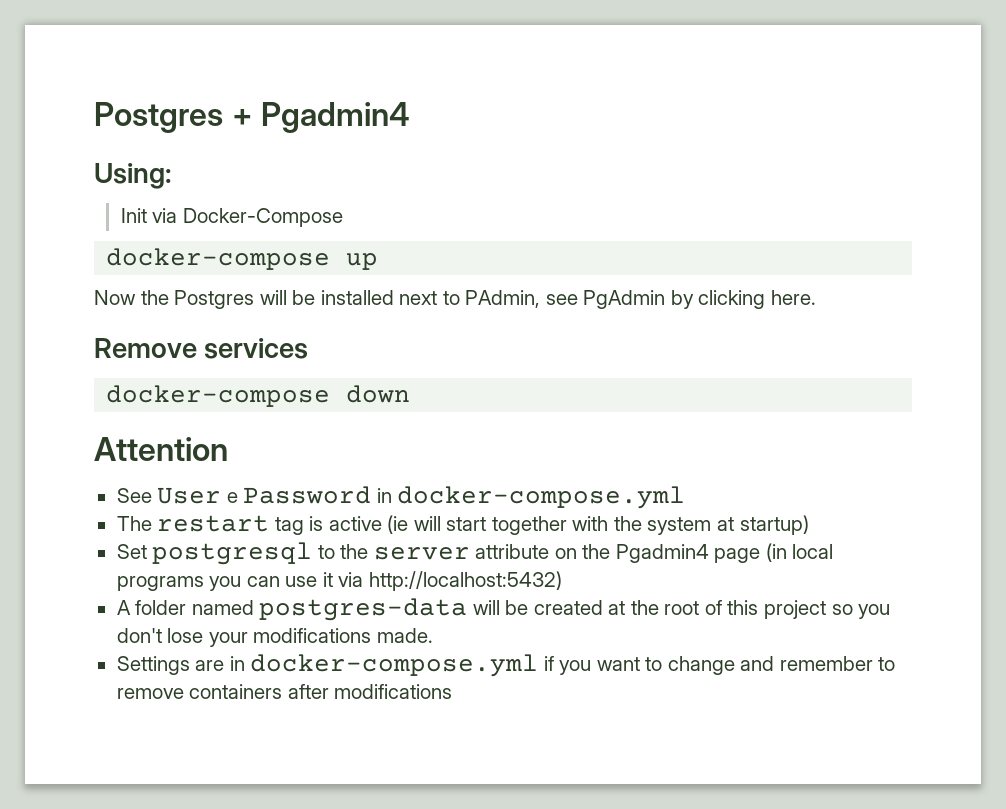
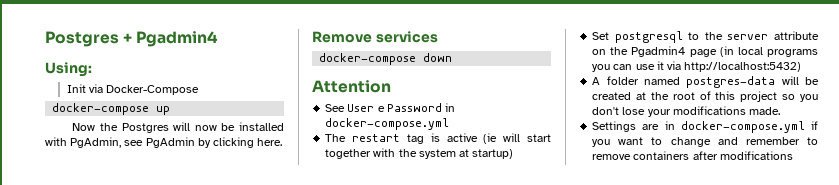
- Now the Postgres will be installed next to PAdmin, see PgAdmin by clicking here.
+ Now the Postgres will now be installed with PgAdmin, see PgAdmin by clicking here.

